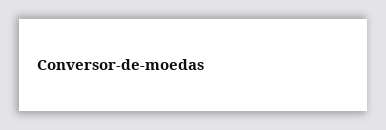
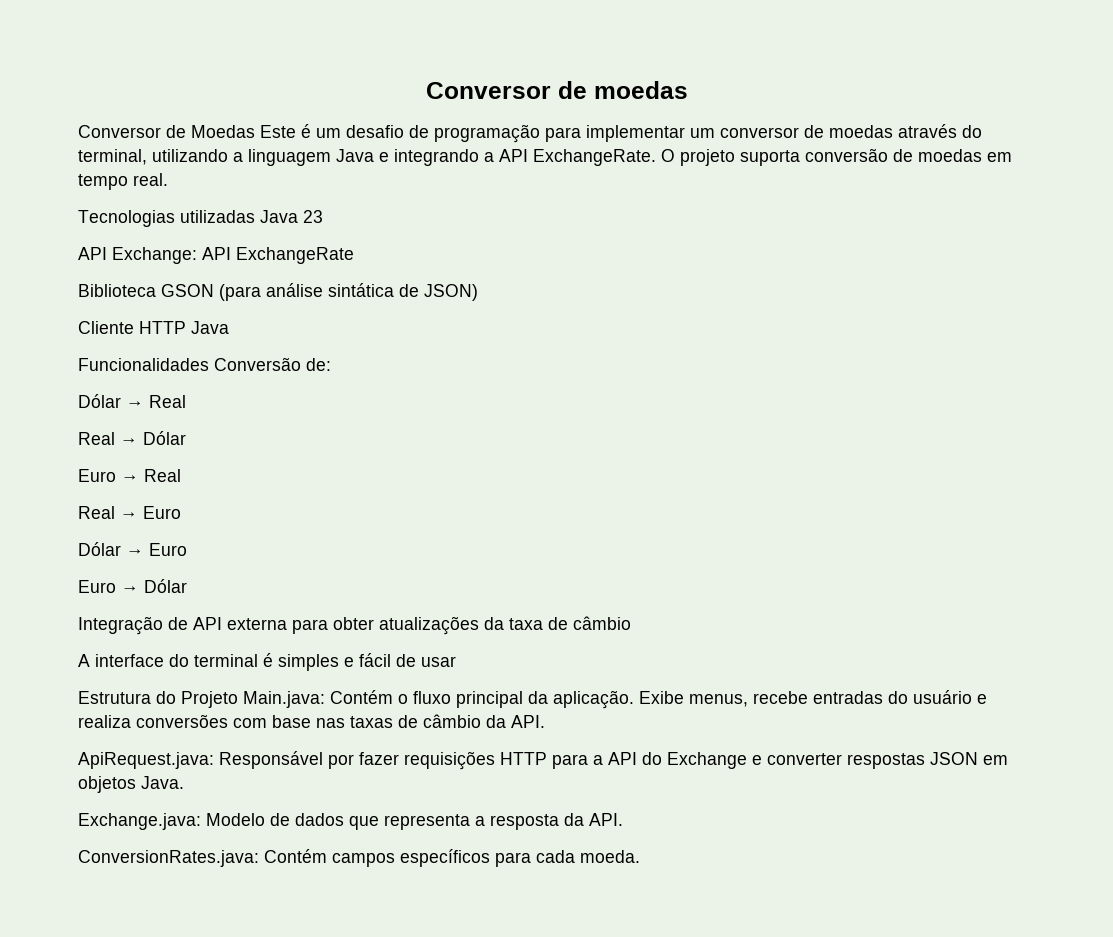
- Conversor-de-moedas
+ Conversor de moedas
+ Conversor de Moedas Este é um desafio de programação para implementar um conversor de moedas através do terminal, utilizando a linguagem Java e integrando a API ExchangeRate. O projeto suporta conversão de moedas em tempo real.
+ Tecnologias utilizadas Java 23
+ API Exchange: API ExchangeRate
+ Biblioteca GSON (para análise sintática de JSON)
+ Cliente HTTP Java
+ Funcionalidades Conversão de:
+ Dólar → Real
+ Real → Dólar
+ Euro → Real
+ Real → Euro
+ Dólar → Euro
+ Euro → Dólar
+ Integração de API externa para obter atualizações da taxa de câmbio
+ A interface do terminal é simples e fácil de usar
+ Estrutura do Projeto Main.java: Contém o fluxo principal da aplicação. Exibe menus, recebe entradas do usuário e realiza conversões com base nas taxas de câmbio da API.
+ ApiRequest.java: Responsável por fazer requisições HTTP para a API do Exchange e converter respostas JSON em objetos Java.
+ Exchange.java: Modelo de dados que representa a resposta da API.
+ ConversionRates.java: Contém campos específicos para cada moeda.

